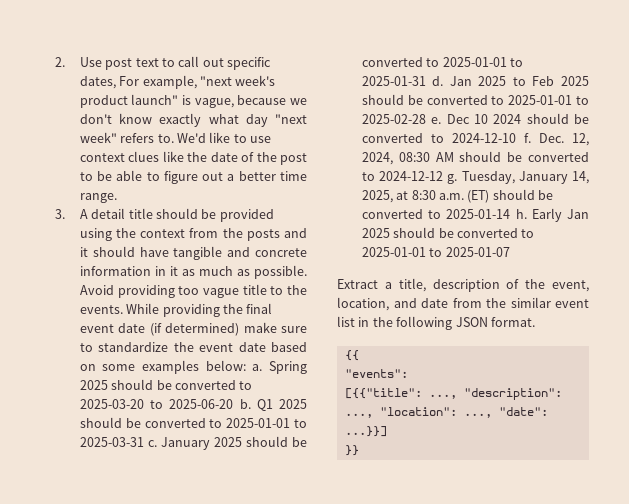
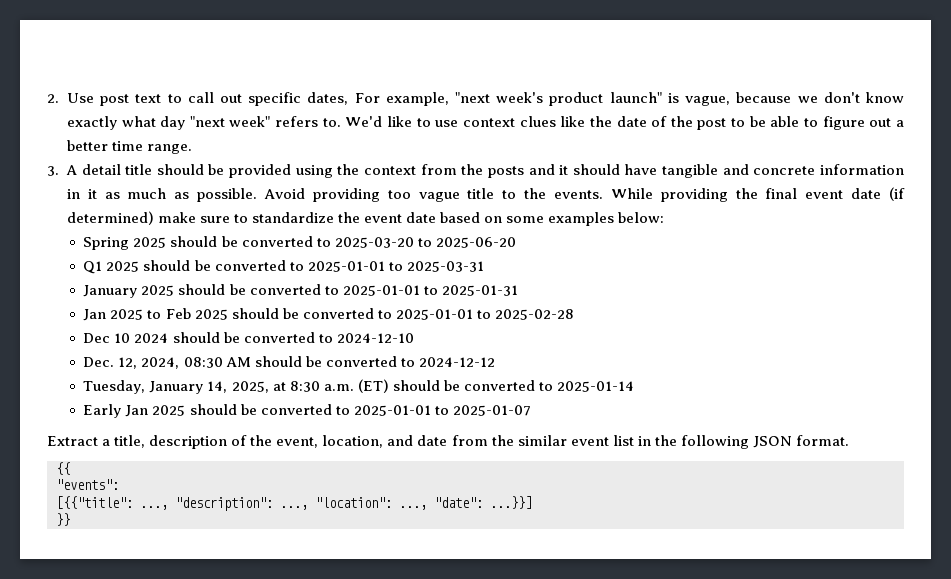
- While providing the final event date (if determined) make sure to standardize the event date based on some examples below: a. Spring 2025 should be converted to 2025-03-20 to 2025-06-20 b. Q1 2025 should be converted to 2025-01-01 to 2025-03-31 c. January 2025 should be converted to 2025-01-01 to 2025-01-31 d. Jan 2025 to Feb 2025 should be converted to 2025-01-01 to 2025-02-28 e. Dec 10 2024 should be converted to 2024-12-10 f. Dec. 12, 2024, 08:30 AM should be converted to 2024-12-12 g. Tuesday, January 14, 2025, at 8:30 a.m. (ET) should be converted to 2025-01-14 h. Early Jan 2025 should be converted to 2025-01-01 to 2025-01-07
+ While providing the final event date (if determined) make sure to standardize the event date based on some examples below:
+ Spring 2025 should be converted to 2025-03-20 to 2025-06-20
+ Q1 2025 should be converted to 2025-01-01 to 2025-03-31
+ January 2025 should be converted to 2025-01-01 to 2025-01-31
+ Jan 2025 to Feb 2025 should be converted to 2025-01-01 to 2025-02-28
+ Dec 10 2024 should be converted to 2024-12-10
+ Dec. 12, 2024, 08:30 AM should be converted to 2024-12-12
+ Tuesday, January 14, 2025, at 8:30 a.m. (ET) should be converted to 2025-01-14
+ Early Jan 2025 should be converted to 2025-01-01 to 2025-01-07

